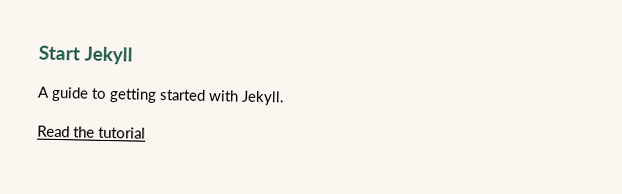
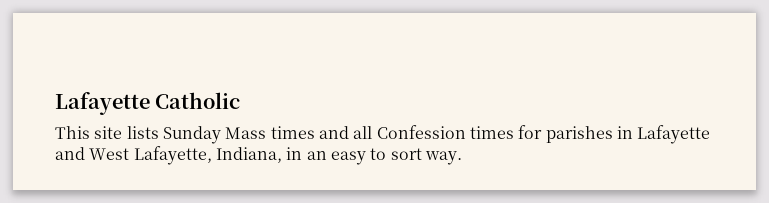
- Start Jekyll
- A guide to getting started with Jekyll.
- Read the tutorial
+ Lafayette Catholic
+ This site lists Sunday Mass times and all Confession times for parishes in Lafayette and West Lafayette, Indiana, in an easy to sort way.

